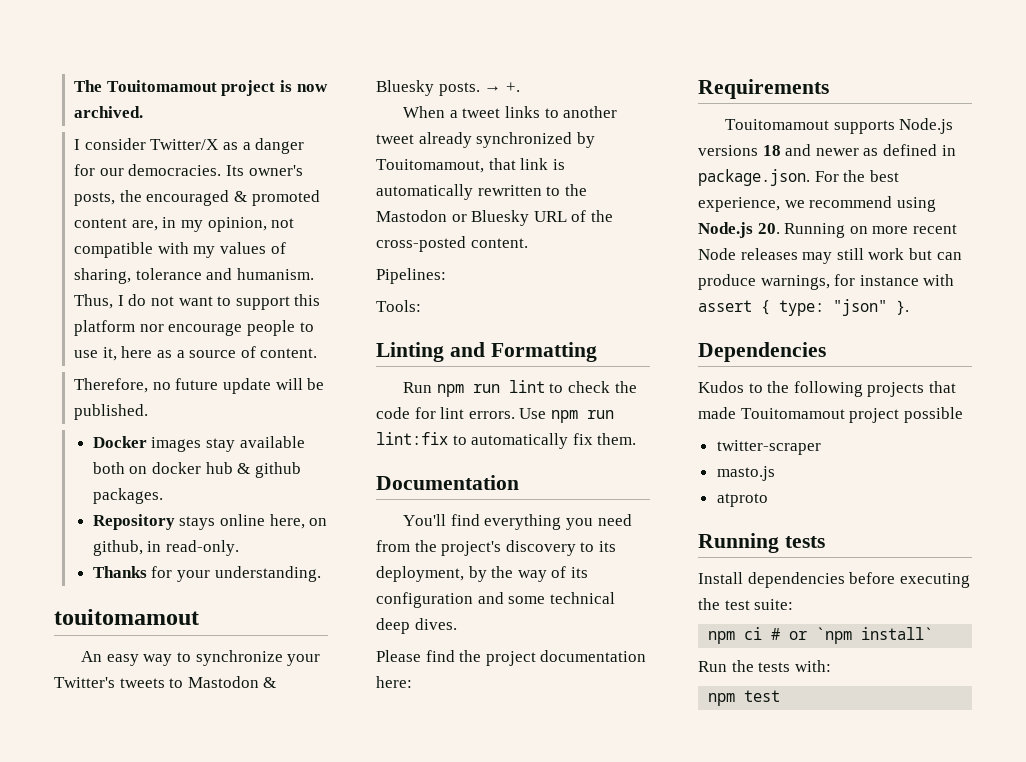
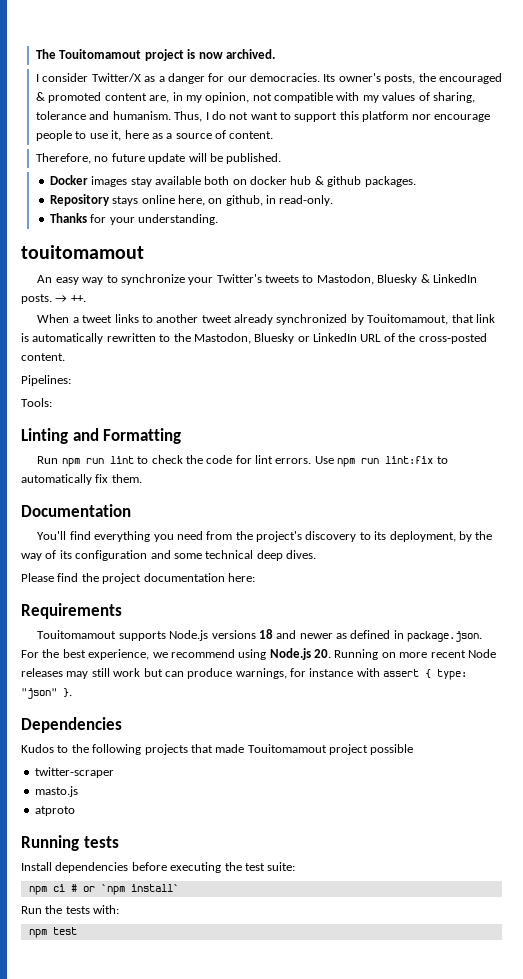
- An easy way to synchronize your Twitter's tweets to Mastodon & Bluesky posts.
+ An easy way to synchronize your Twitter's tweets to Mastodon, Bluesky & LinkedIn posts.
- → +.
+ → ++.
- When a tweet links to another tweet already synchronized by Touitomamout, that link is automatically rewritten to the Mastodon or Bluesky URL of the cross‑posted content.
+ When a tweet links to another tweet already synchronized by Touitomamout, that link is automatically rewritten to the Mastodon, Bluesky or LinkedIn URL of the cross‑posted content.

